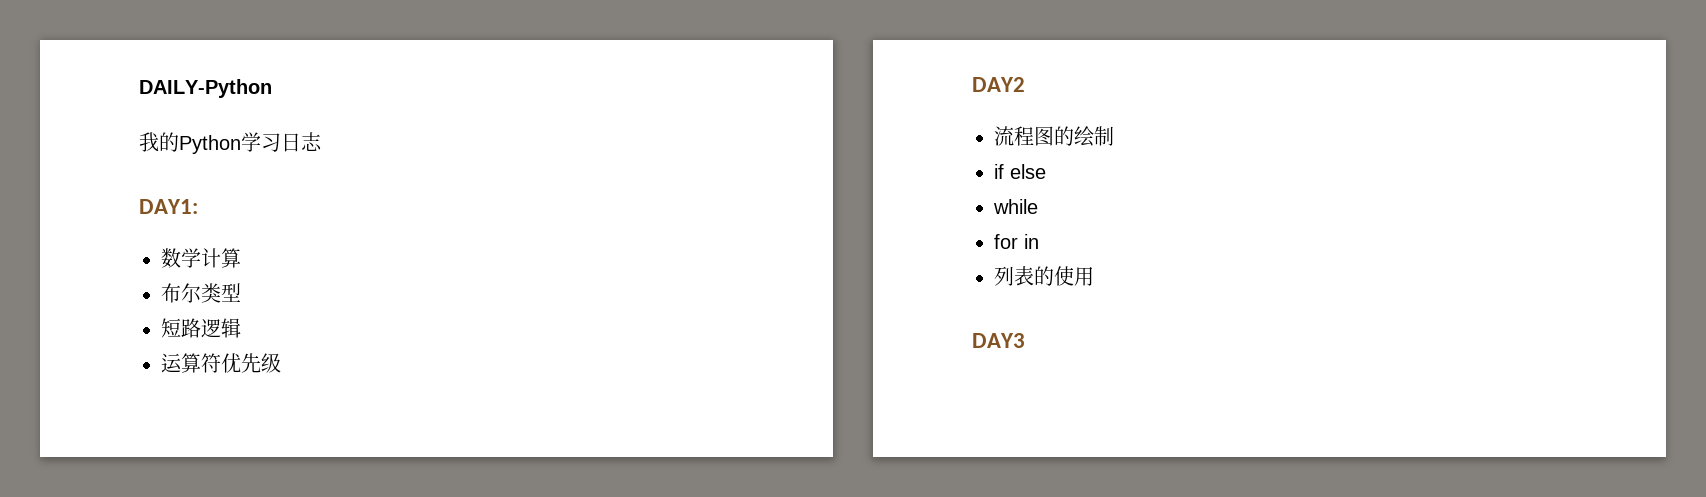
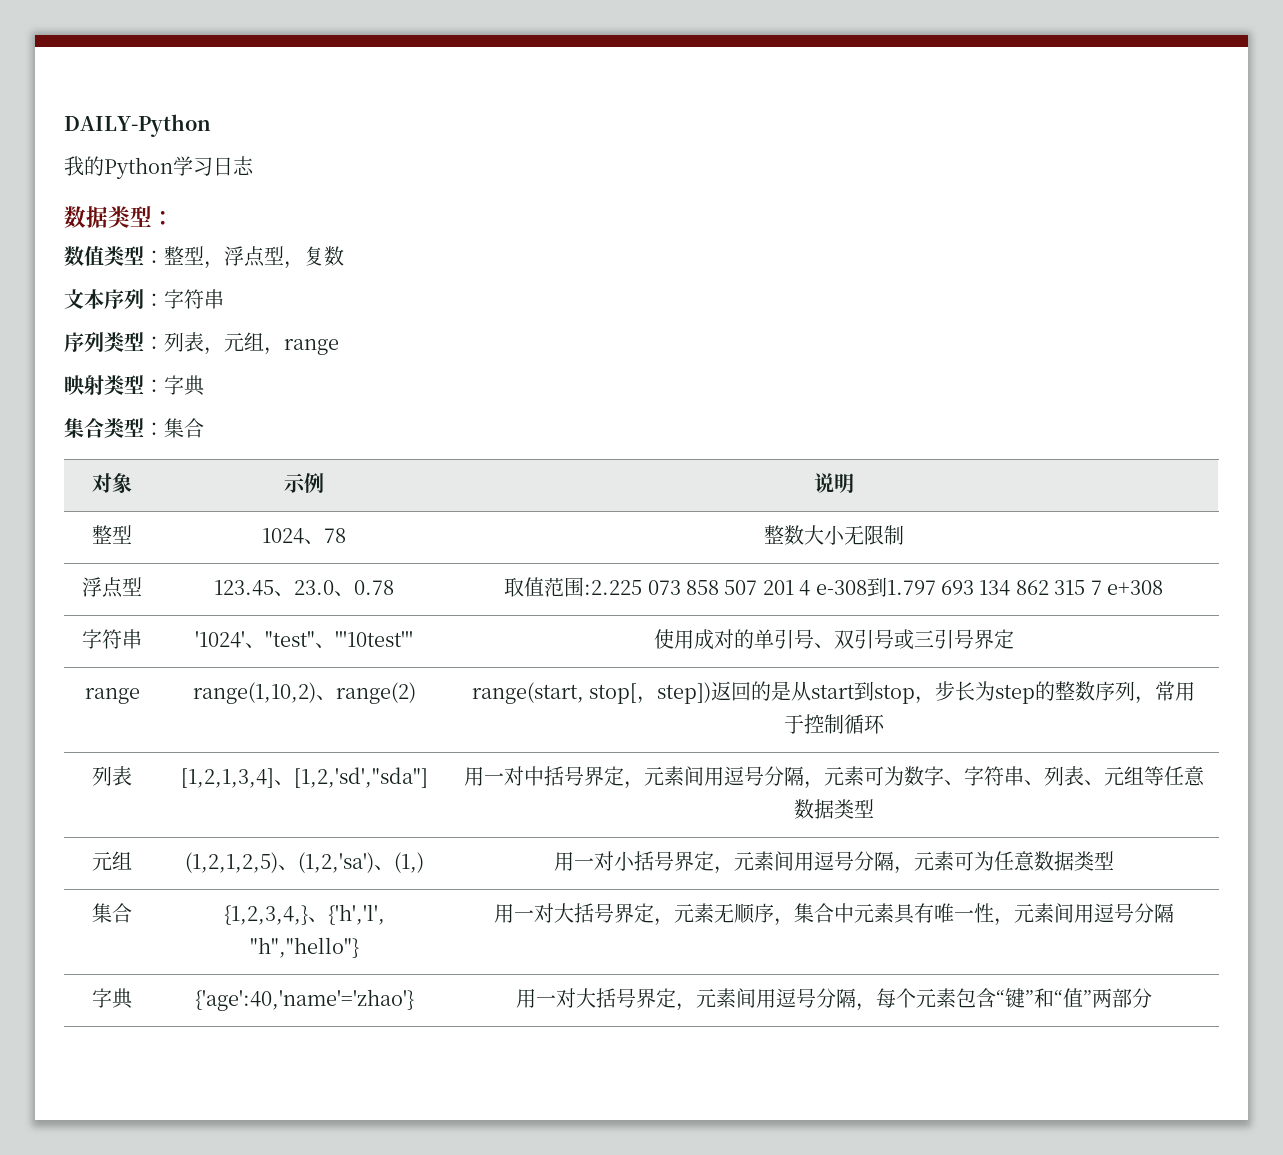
- DAY1:
- 数学计算
- 布尔类型
- 短路逻辑
- 运算符优先级
- DAY2
- 流程图的绘制
- if else
- while
- for in
- 列表的使用
- DAY3
+ 数据类型：
+ 数值类型：整型，浮点型，复数
+ 文本序列：字符串
+ 序列类型：列表，元组，range
+ 映射类型：字典
+ 集合类型：集合
+ 对象 | 示例 | 说明
+ 整型 | 1024、78 | 整数大小无限制
+ 浮点型 | 123.45、23.0、0.78 | 取值范围:2.225 073 858 507 201 4 e-308到1.797 693 134 862 315 7 e+308
+ 字符串 | '1024'、"test"、'''10test''' | 使用成对的单引号、双引号或三引号界定
+ range | range(1,10,2)、range(2) | range(start, stop[，step])返回的是从start到stop，步长为step的整数序列，常用于控制循环
+ 列表 | [1,2,1,3,4]、[1,2,'sd',"sda"] | 用一对中括号界定，元素间用逗号分隔，元素可为数字、字符串、列表、元组等任意数据类型
+ 元组 | (1,2,1,2,5)、(1,2,'sa')、(1,) | 用一对小括号界定，元素间用逗号分隔，元素可为任意数据类型
+ 集合 | {1,2,3,4,}、{'h','l', "h","hello"} | 用一对大括号界定，元素无顺序，集合中元素具有唯一性，元素间用逗号分隔
+ 字典 | {'age':40,'name'='zhao'} | 用一对大括号界定，元素间用逗号分隔，每个元素包含“键”和“值”两部分

